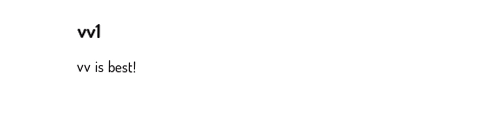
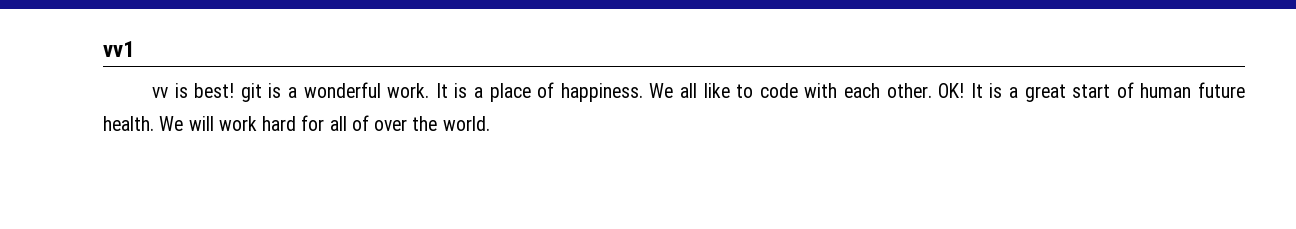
- vv is best!
+ vv is best! git is a wonderful work. It is a place of happiness. We all like to code with each other. OK! It is a great start of human future health. We will work hard for all of over the world.

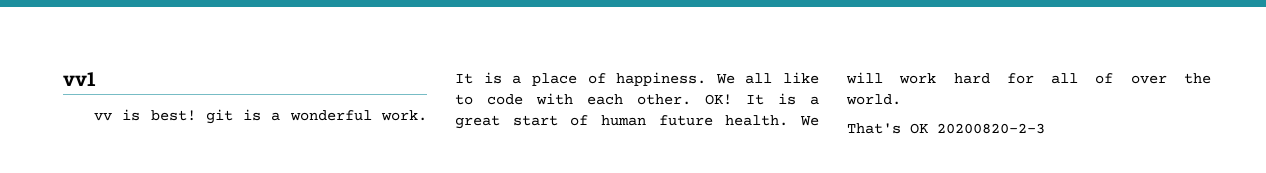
+ That's OK 20200820-2-3

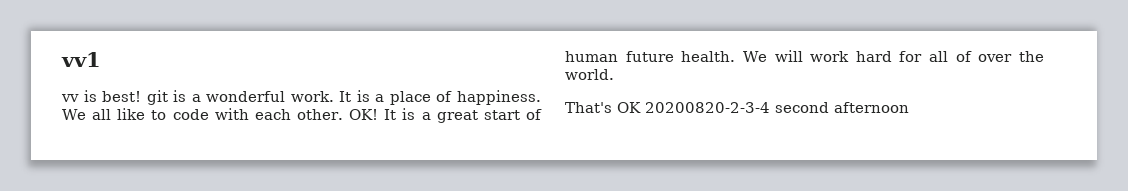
- That's OK 20200820-2-3
+ That's OK 20200820-2-3-4 second afternoon

